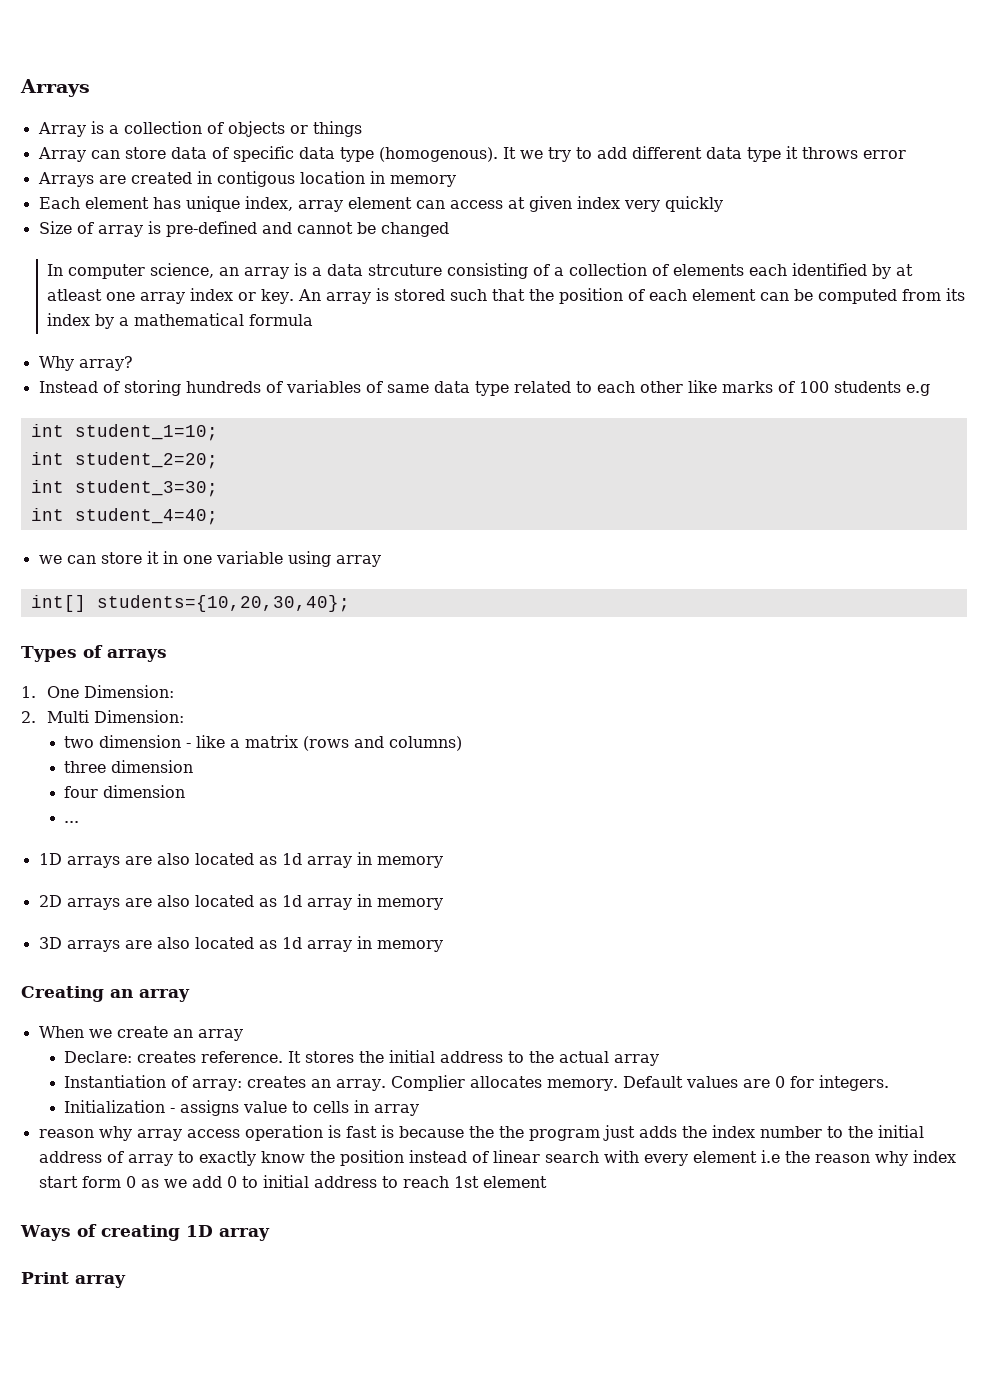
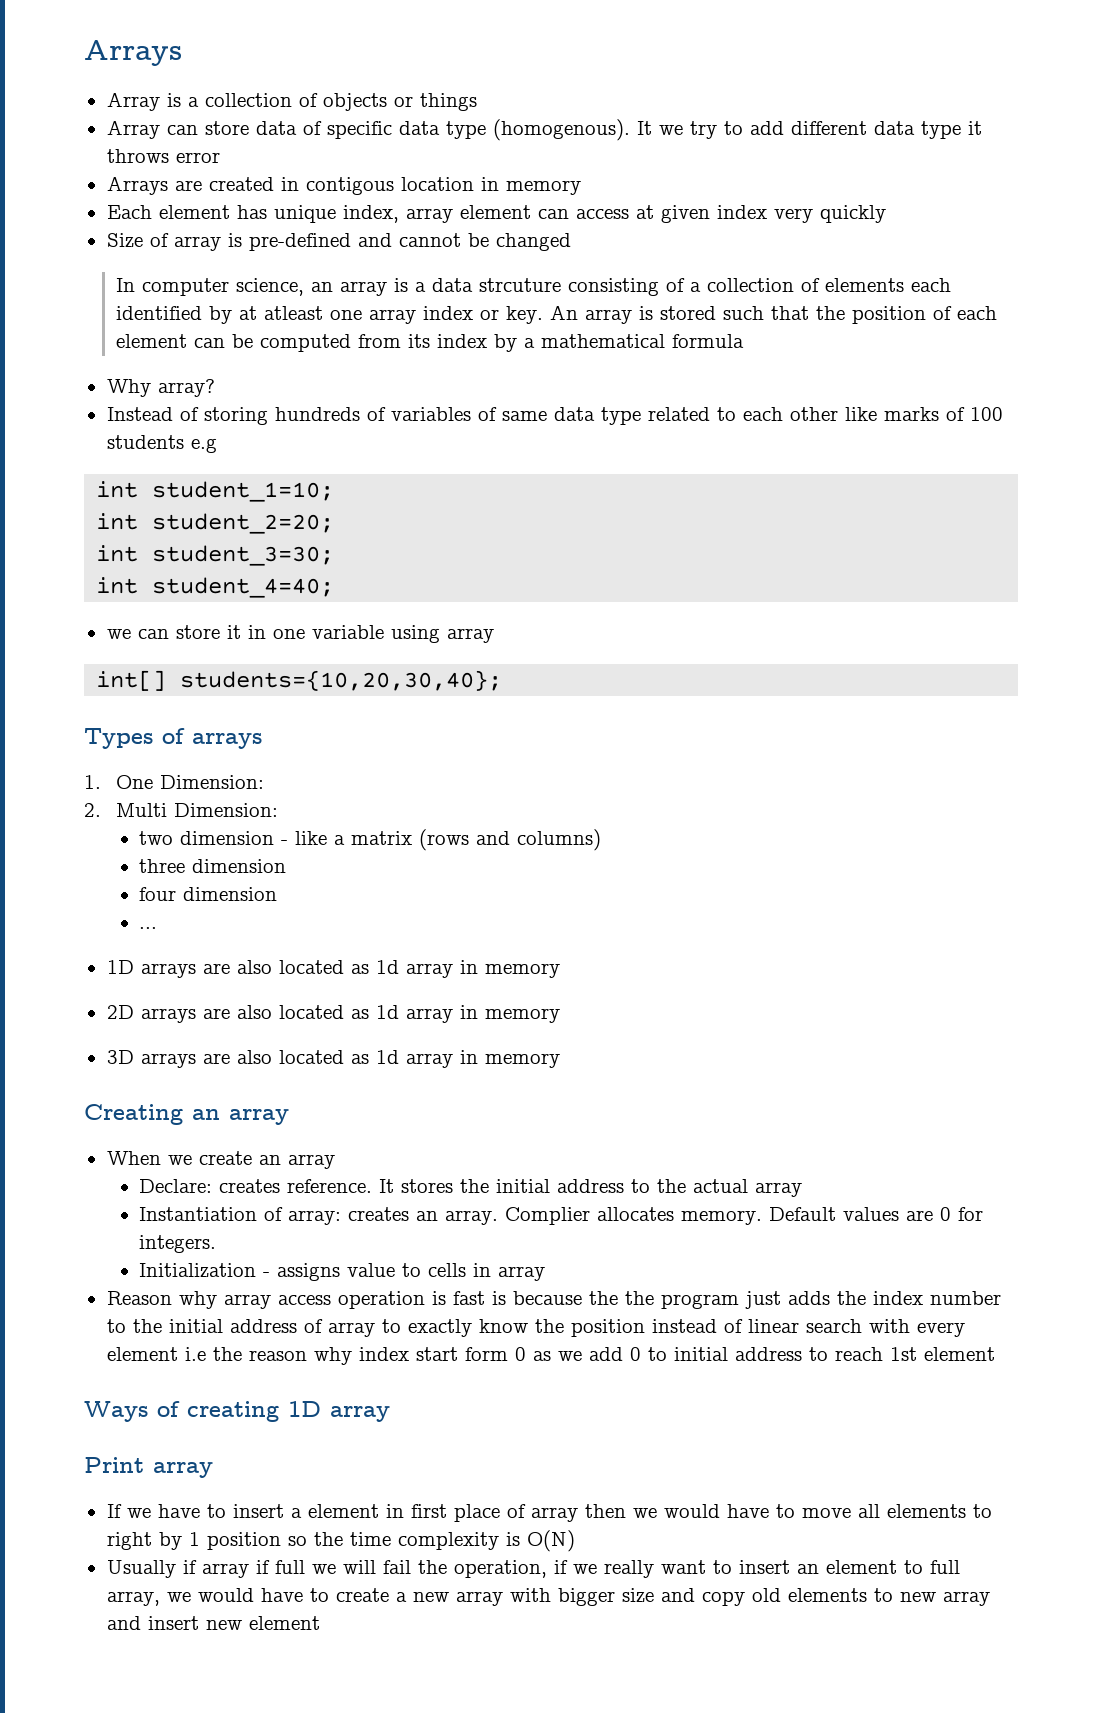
- reason why array access operation is fast is because the the program just adds the index number to the initial address of array to exactly know the position instead of linear search with every element i.e the reason why index start form 0 as we add 0 to initial address to reach 1st element
+ Reason why array access operation is fast is because the the program just adds the index number to the initial address of array to exactly know the position instead of linear search with every element i.e the reason why index start form 0 as we add 0 to initial address to reach 1st element
+ If we have to insert a element in first place of array then we would have to move all elements to right by 1 position so the time complexity is O(N)
+ Usually if array if full we will fail the operation, if we really want to insert an element to full array, we would have to create a new array with bigger size and copy old elements to new array and insert new element

